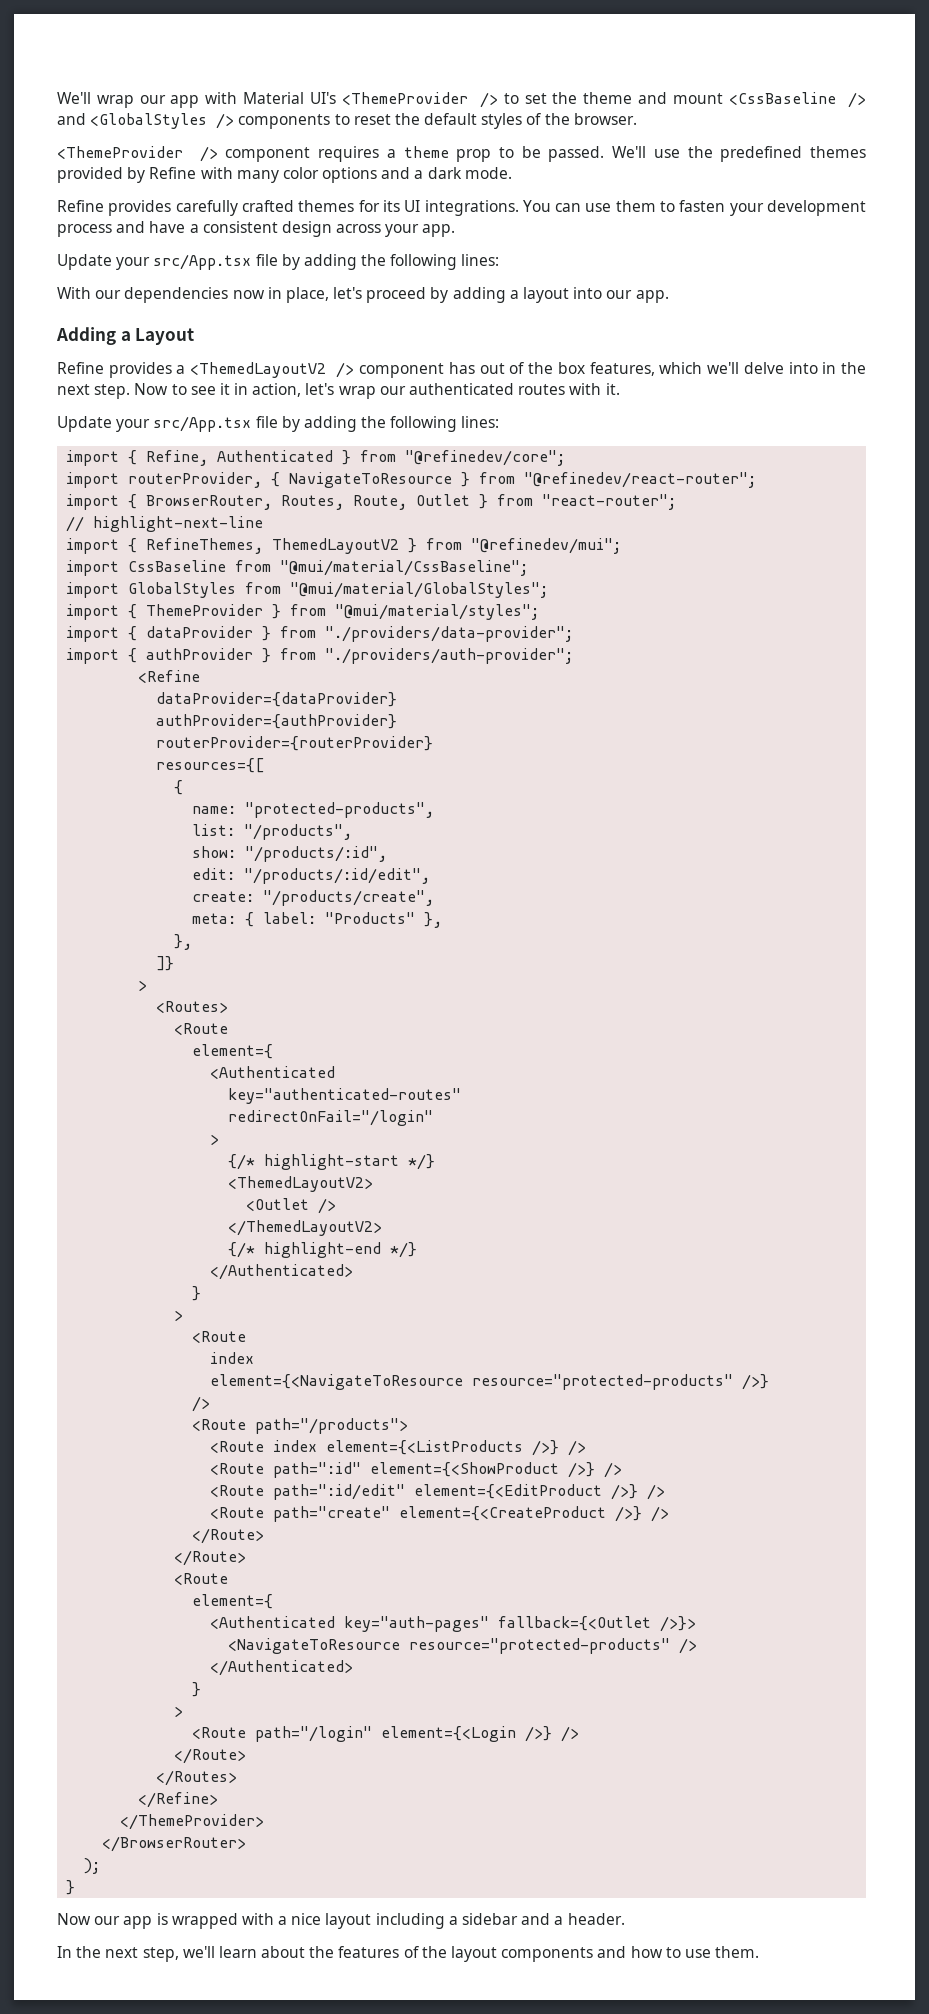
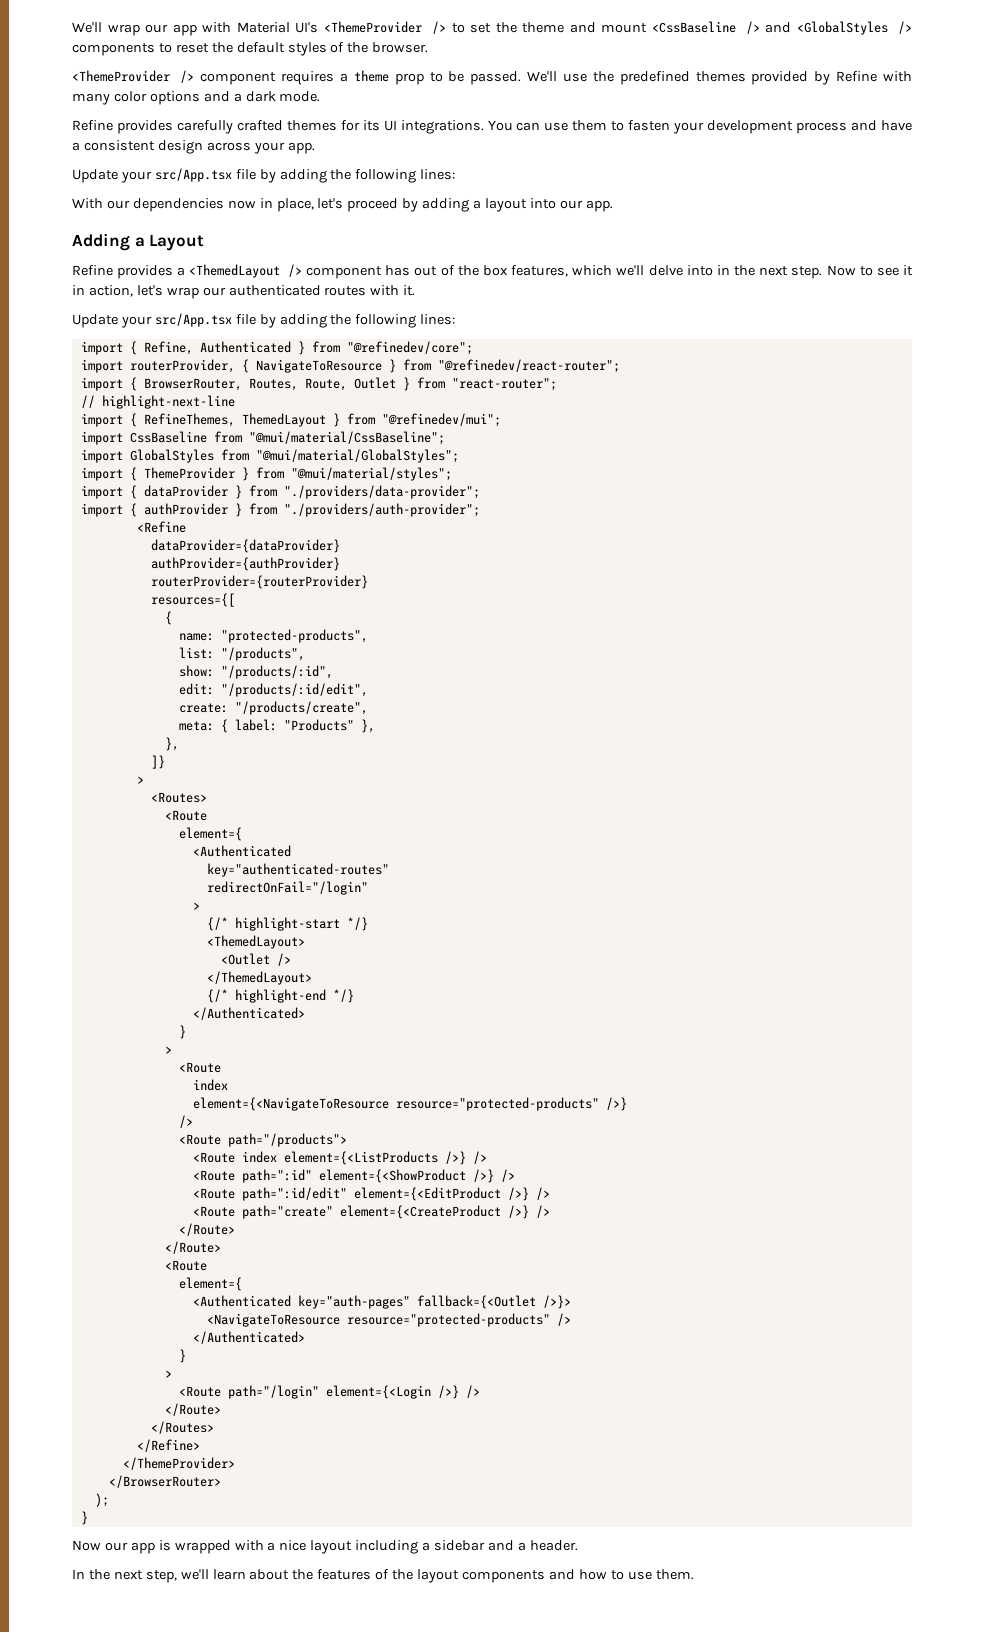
- Refine provides a <ThemedLayoutV2 /> component has out of the box features, which we'll delve into in the next step.
+ Refine provides a <ThemedLayout /> component has out of the box features, which we'll delve into in the next step.
- import { RefineThemes, ThemedLayoutV2 } from "@refinedev/mui";
+ import { RefineThemes, ThemedLayout } from "@refinedev/mui";
- <ThemedLayoutV2>
+ <ThemedLayout>
- </ThemedLayoutV2>
+ </ThemedLayout>

